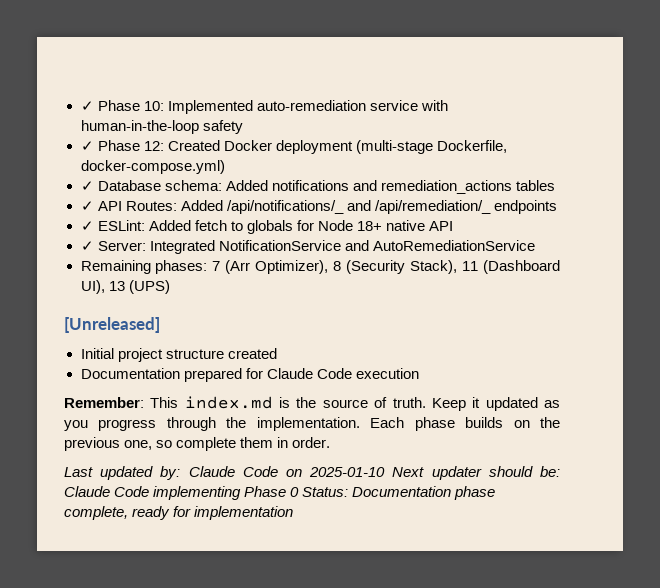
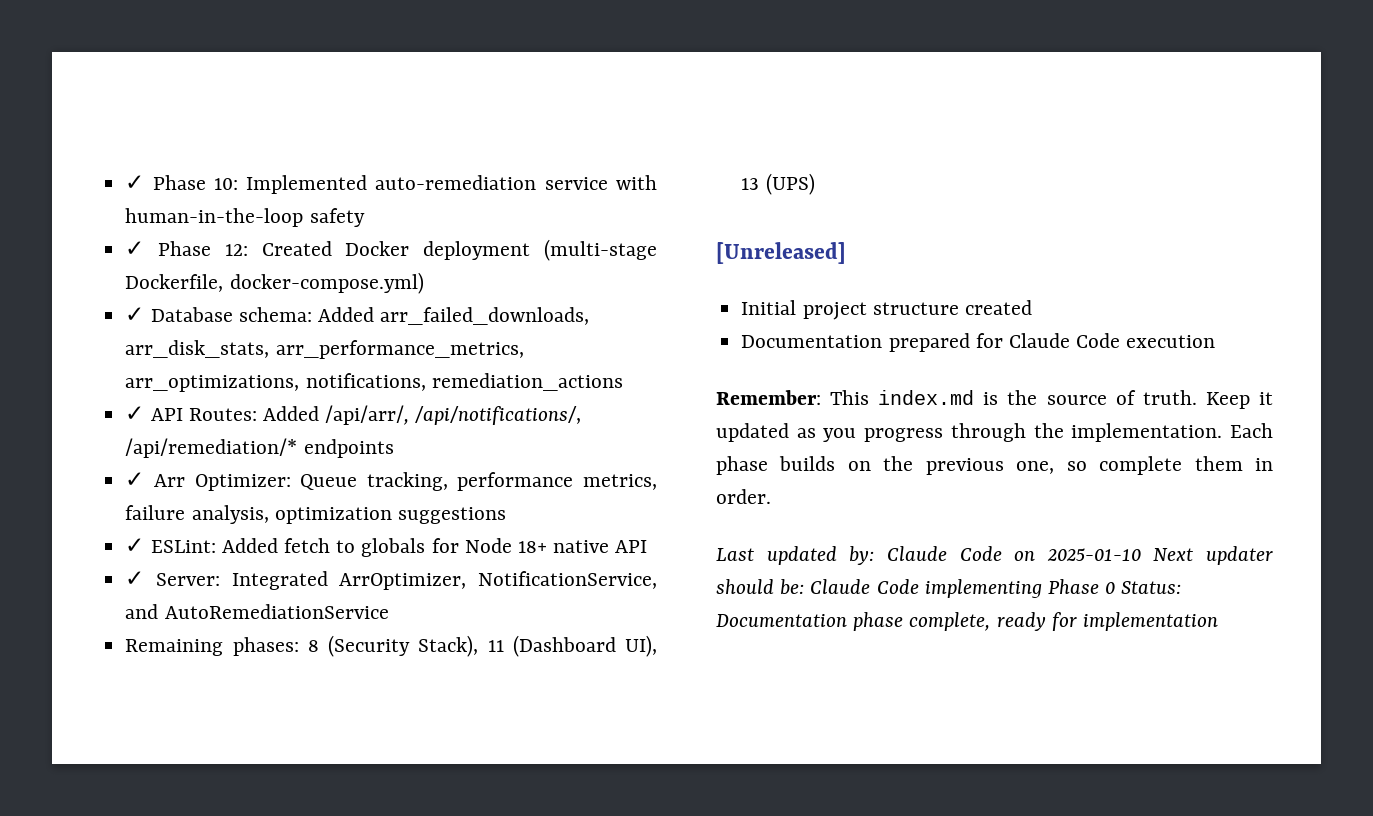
- ✓ Database schema: Added notifications and remediation_actions tables
+ ✓ Database schema: Added arr_failed_downloads, arr_disk_stats, arr_performance_metrics, arr_optimizations, notifications, remediation_actions
- ✓ API Routes: Added /api/notifications/_ and /api/remediation/_ endpoints
+ ✓ API Routes: Added /api/arr/, /api/notifications/, /api/remediation/* endpoints
+ ✓ Arr Optimizer: Queue tracking, performance metrics, failure analysis, optimization suggestions
- ✓ Server: Integrated NotificationService and AutoRemediationService
+ ✓ Server: Integrated ArrOptimizer, NotificationService, and AutoRemediationService
- Remaining phases: 7 (Arr Optimizer), 8 (Security Stack), 11 (Dashboard UI), 13 (UPS)
+ Remaining phases: 8 (Security Stack), 11 (Dashboard UI), 13 (UPS)

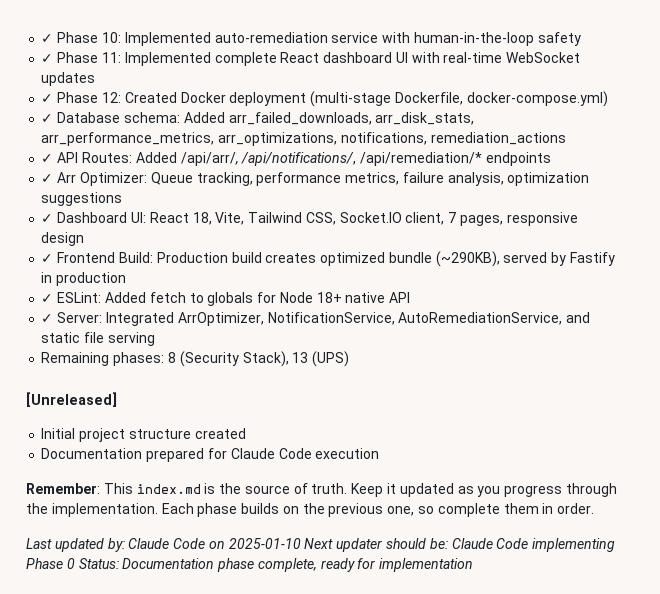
+ ✓ Phase 11: Implemented complete React dashboard UI with real-time WebSocket updates
+ ✓ Dashboard UI: React 18, Vite, Tailwind CSS, Socket.IO client, 7 pages, responsive design
+ ✓ Frontend Build: Production build creates optimized bundle (~290KB), served by Fastify in production
- ✓ Server: Integrated ArrOptimizer, NotificationService, and AutoRemediationService
+ ✓ Server: Integrated ArrOptimizer, NotificationService, AutoRemediationService, and static file serving
- Remaining phases: 8 (Security Stack), 11 (Dashboard UI), 13 (UPS)
+ Remaining phases: 8 (Security Stack), 13 (UPS)

